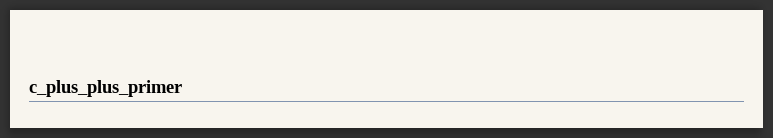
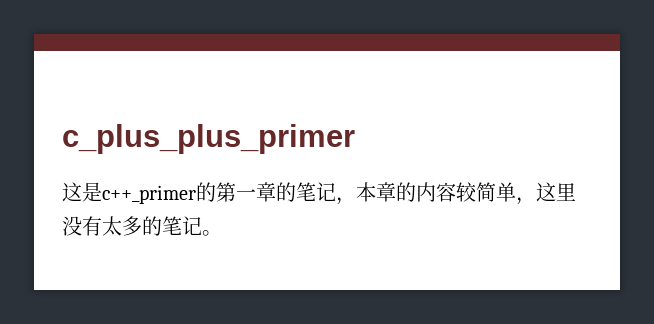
+ 这是c++_primer的第一章的笔记，本章的内容较简单，这里没有太多的笔记。

